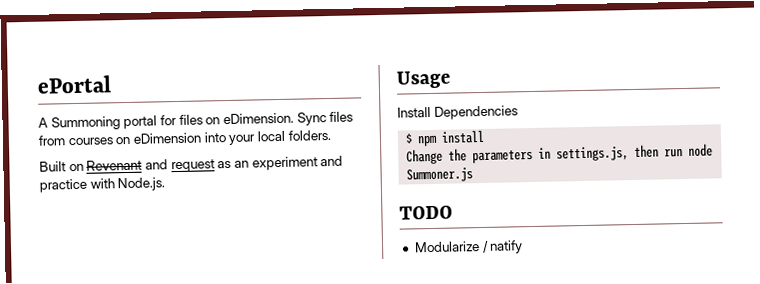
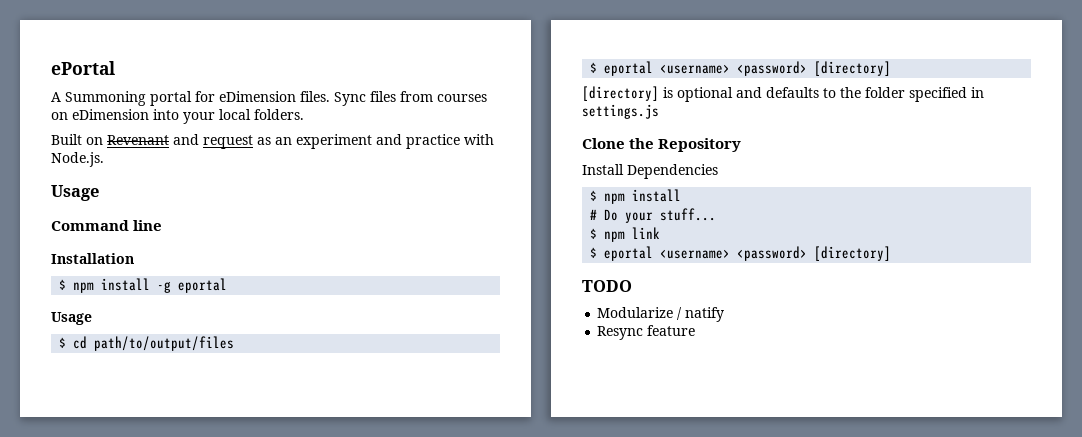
- A Summoning portal for files on eDimension.
+ A Summoning portal for eDimension files.
+ Command line
+ Installation
+ $ npm install -g eportal
+ Usage
+ $ cd path/to/output/files
+ $ eportal <username> <password> [directory]
+ [directory] is optional and defaults to the folder specified in settings.js
+ Clone the Repository
- Change the parameters in settings.js, then run node Summoner.js
+ # Do your stuff...
+ $ npm link
+ $ eportal <username> <password> [directory]
+ Resync feature

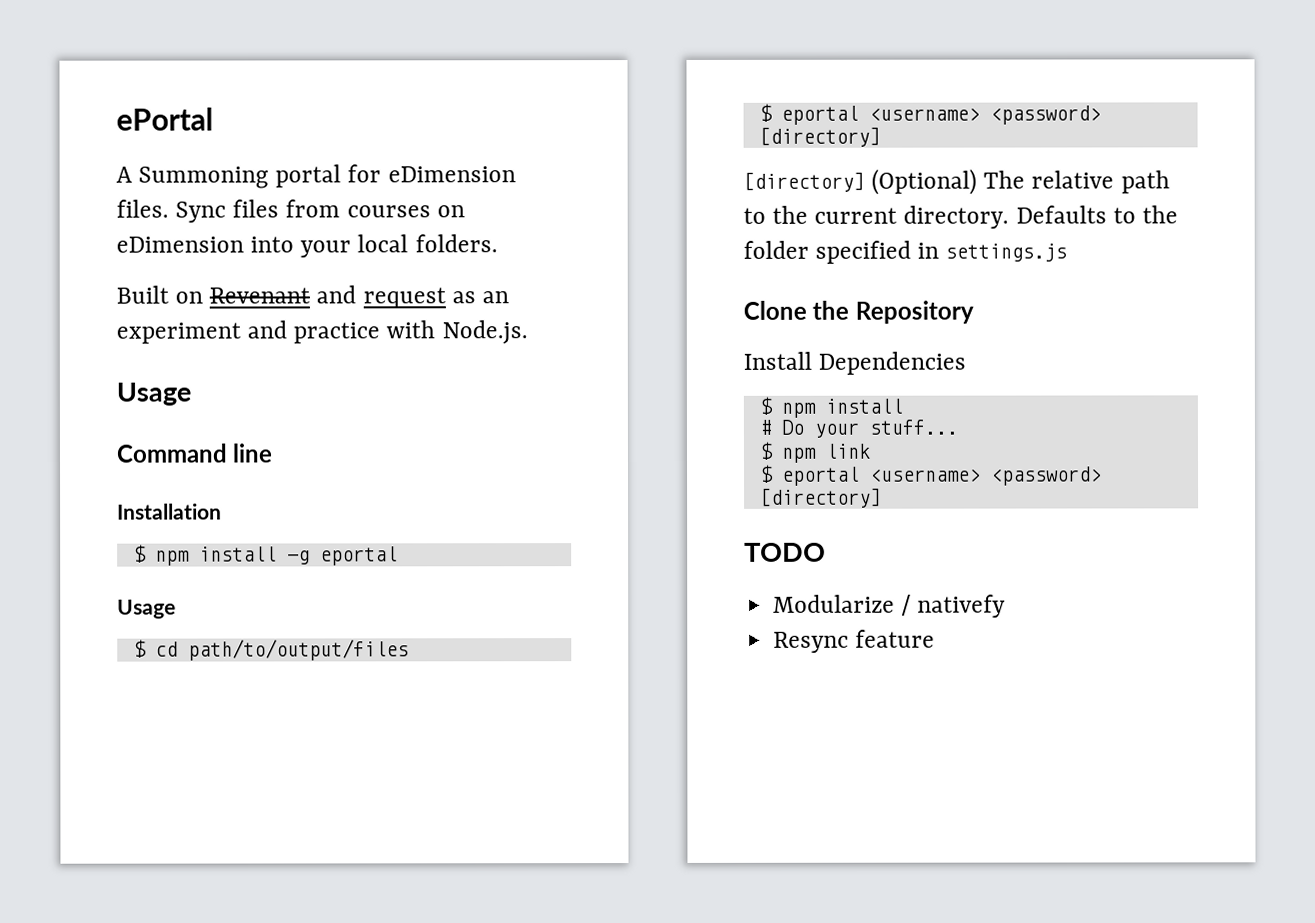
- [directory] is optional and defaults to the folder specified in settings.js
+ [directory] (Optional) The relative path to the current directory. Defaults to the folder specified in settings.js
- Modularize / natify
+ Modularize / nativefy

